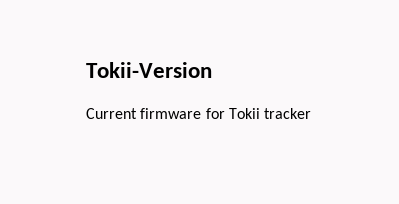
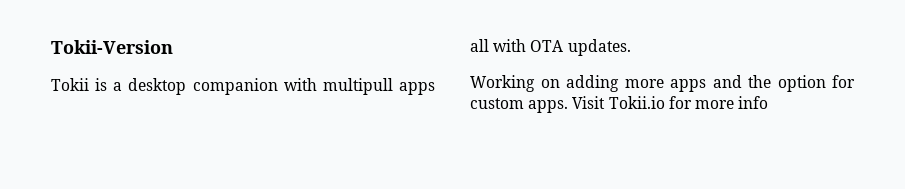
- Current firmware for Tokii tracker
+ Tokii is a desktop companion with multipull apps all with OTA updates.
+ Working on adding more apps and the option for custom apps. Visit Tokii.io for more info

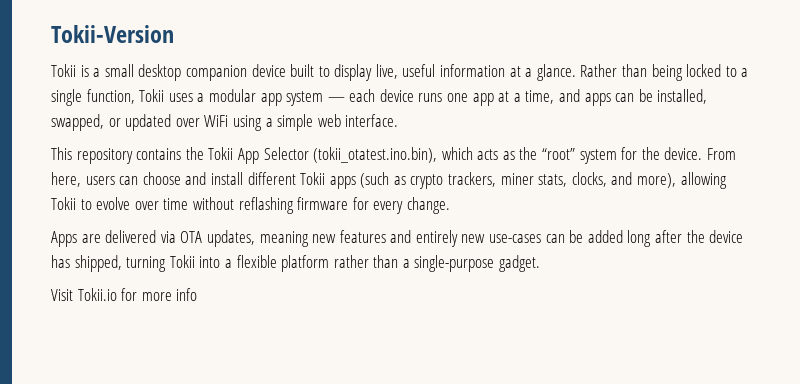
- Tokii is a desktop companion with multipull apps all with OTA updates.
- Working on adding more apps and the option for custom apps. Visit Tokii.io for more info
+ Tokii is a small desktop companion device built to display live, useful information at a glance. Rather than being locked to a single function, Tokii uses a modular app system — each device runs one app at a time, and apps can be installed, swapped, or updated over WiFi using a simple web interface.
+ This repository contains the Tokii App Selector (tokii_otatest.ino.bin), which acts as the “root” system for the device. From here, users can choose and install different Tokii apps (such as crypto trackers, miner stats, clocks, and more), allowing Tokii to evolve over time without reflashing firmware for every change.
+ Apps are delivered via OTA updates, meaning new features and entirely new use-cases can be added long after the device has shipped, turning Tokii into a flexible platform rather than a single-purpose gadget.
+ Visit Tokii.io for more info

